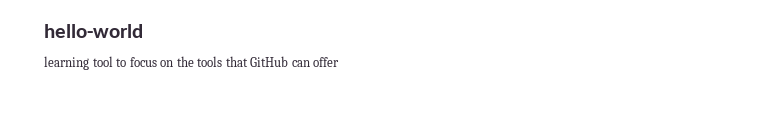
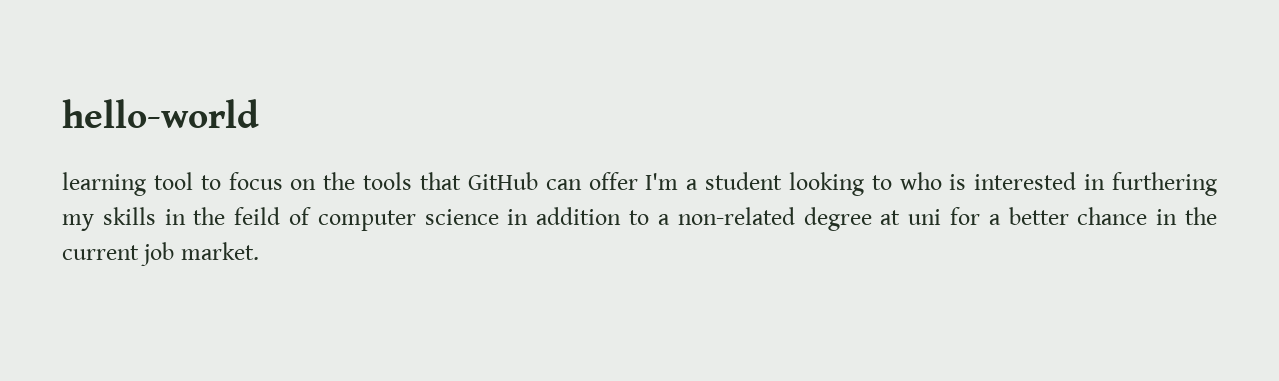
- learning tool to focus on the tools that GitHub can offer
+ learning tool to focus on the tools that GitHub can offer I'm a student looking to who is interested in furthering my skills in the feild of computer science in addition to a non-related degree at uni for a better chance in the current job market.

